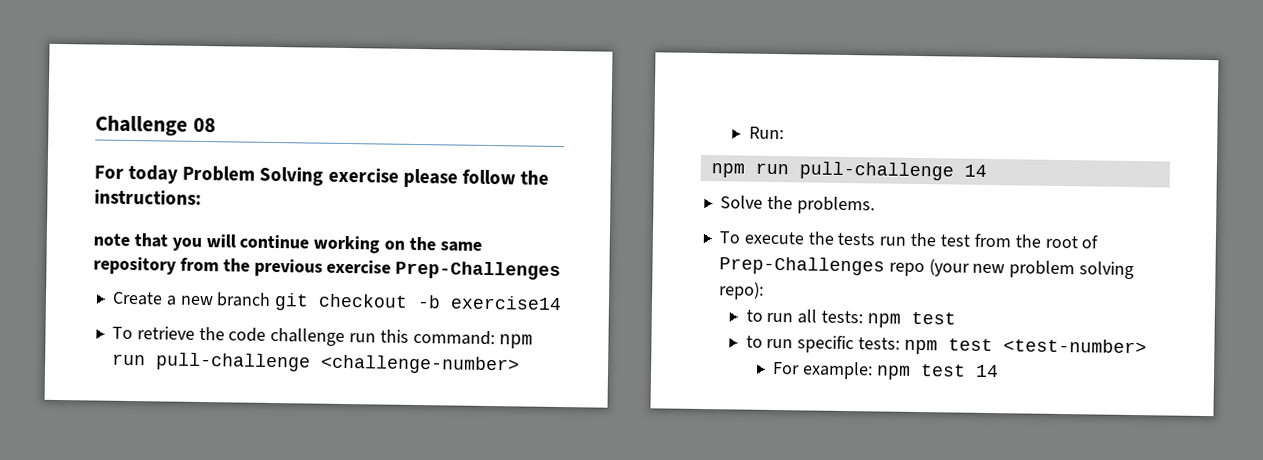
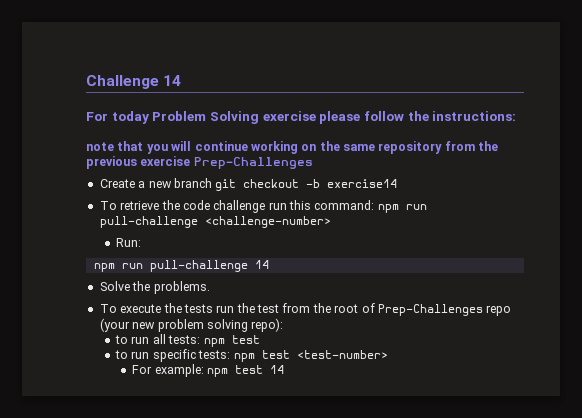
- Challenge 08
+ Challenge 14

